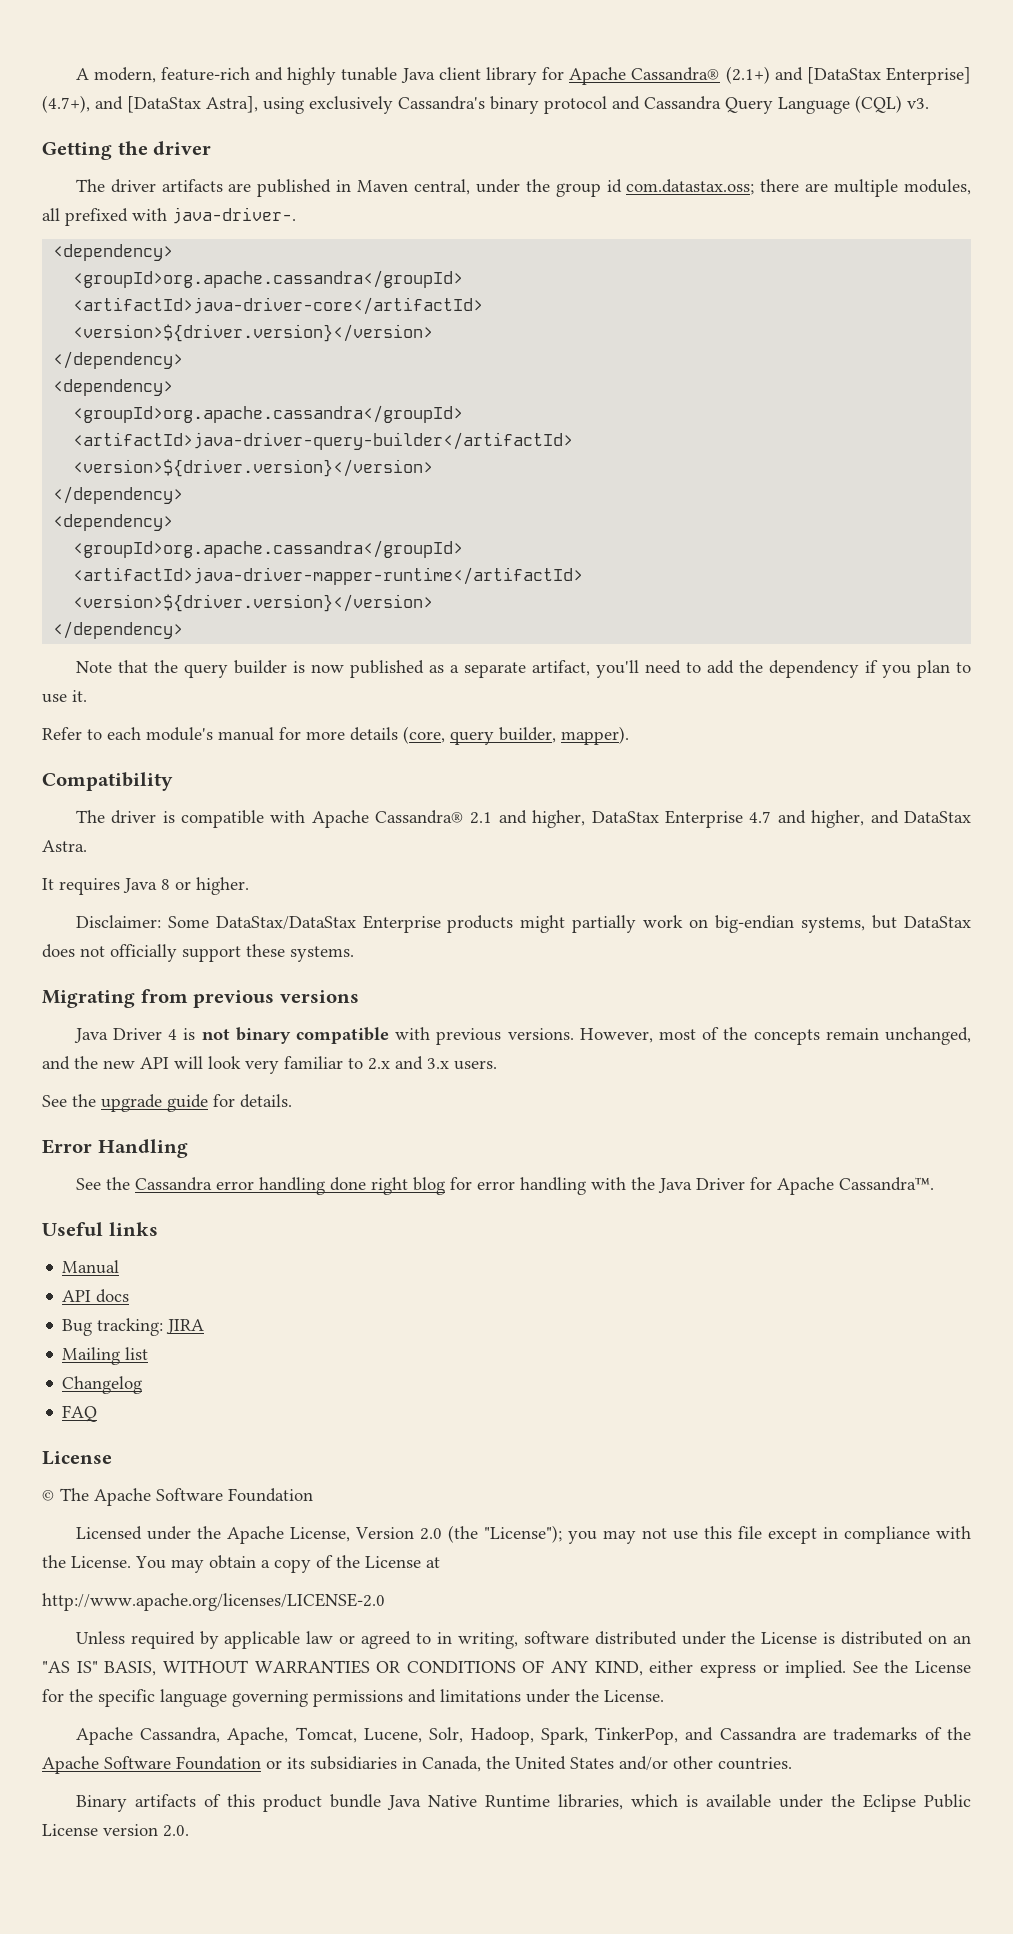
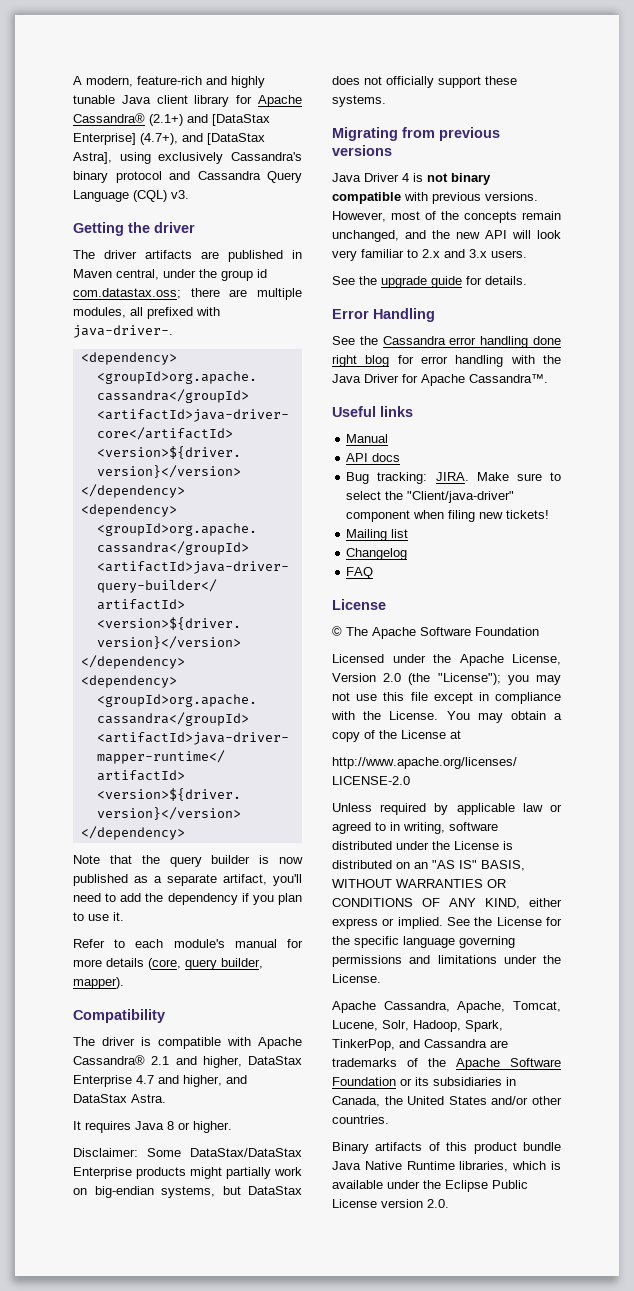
- Bug tracking: JIRA
+ Bug tracking: JIRA. Make sure to select the "Client/java-driver" component when filing new tickets!

